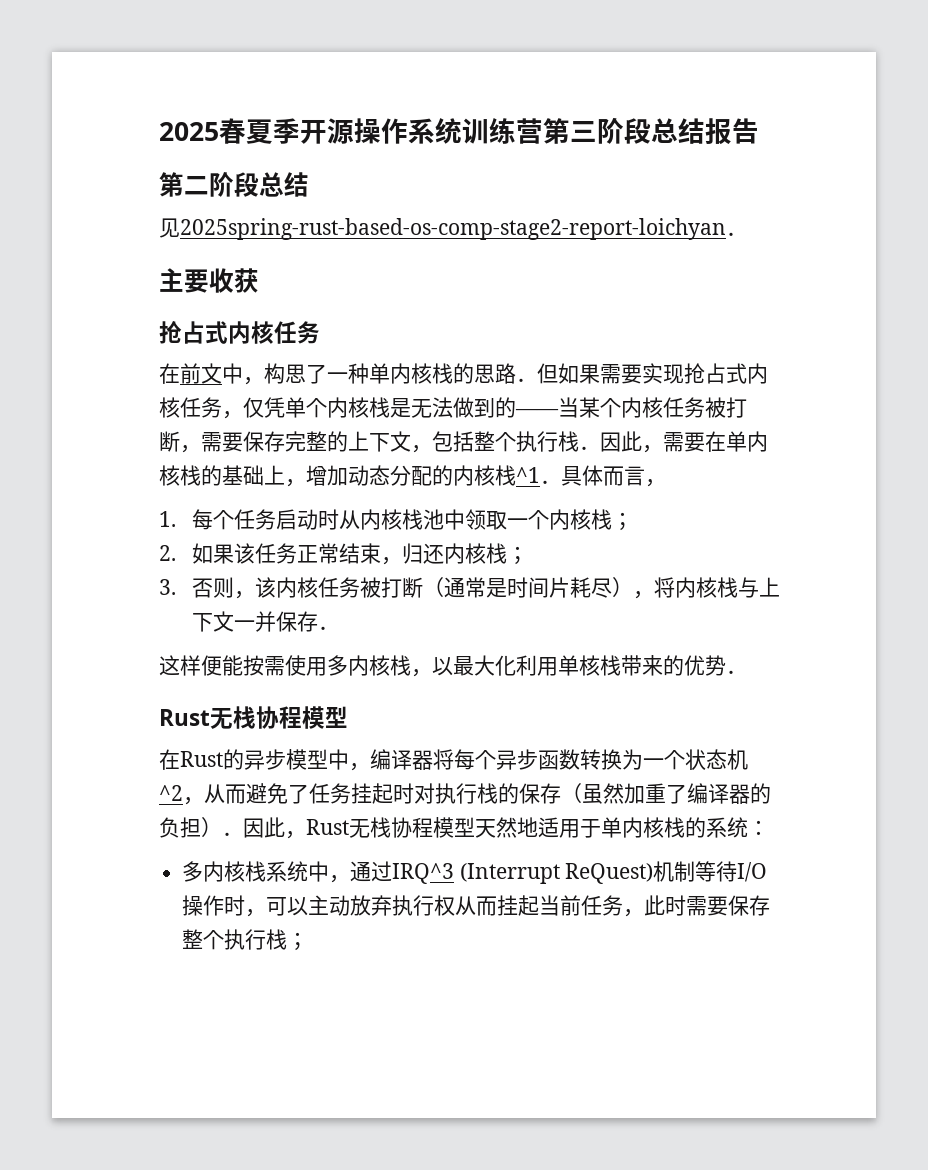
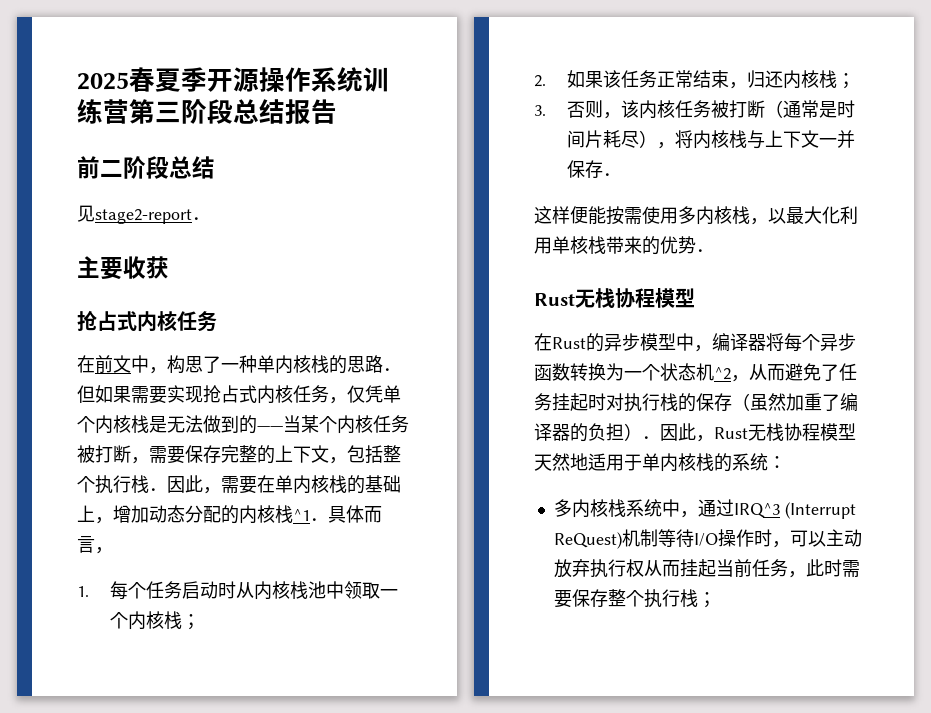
- 第二阶段总结
+ 前二阶段总结
- 见2025spring-rust-based-os-comp-stage2-report-loichyan．
+ 见stage2-report．

